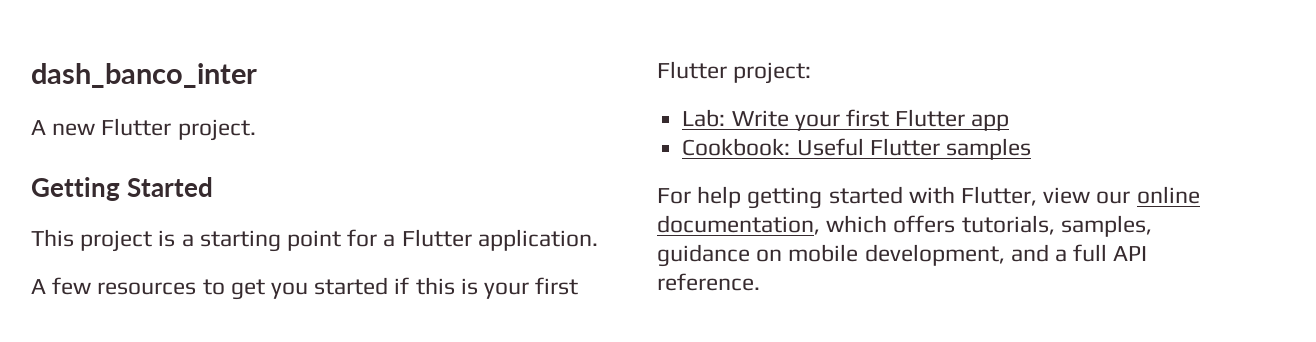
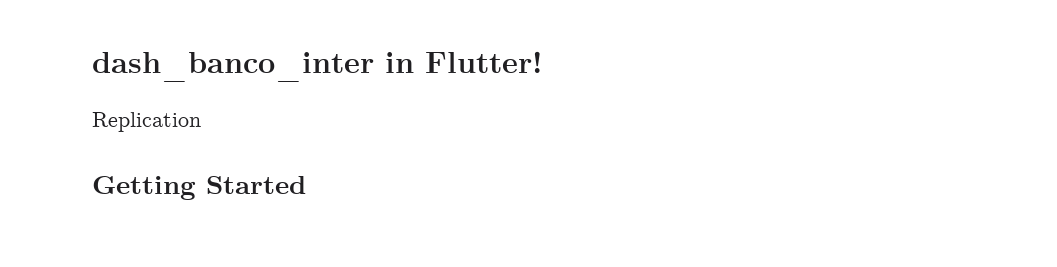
- dash_banco_inter
- A new Flutter project.
+ dash_banco_inter in Flutter!
+ Replication
  Getting Started
- This project is a starting point for a Flutter application.
- A few resources to get you started if this is your first Flutter project:
- Lab: Write your first Flutter app
- Cookbook: Useful Flutter samples
- For help getting started with Flutter, view our online documentation, which offers tutorials, samples, guidance on mobile development, and a full API reference.

